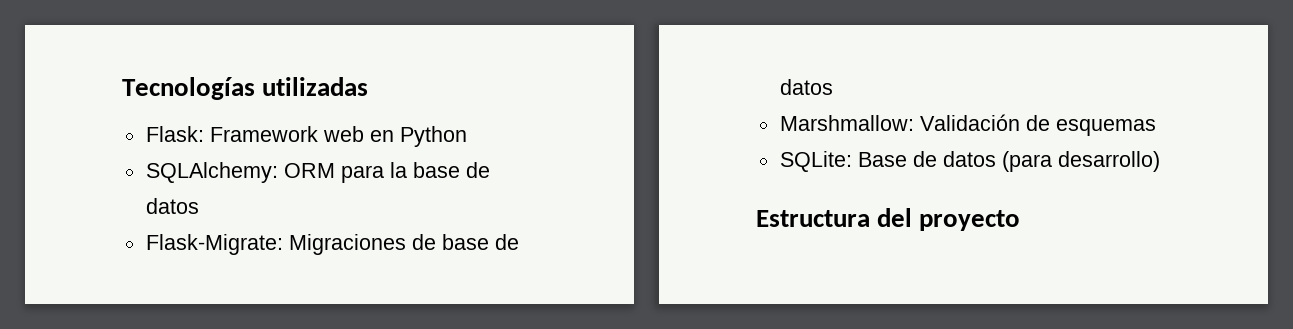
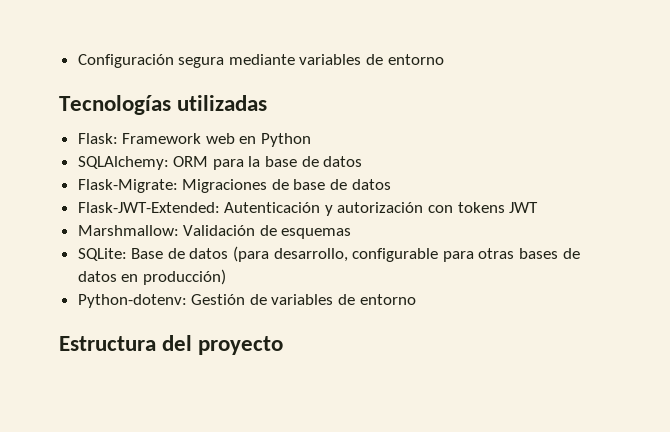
+ Configuración segura mediante variables de entorno
+ Flask-JWT-Extended: Autenticación y autorización con tokens JWT
- SQLite: Base de datos (para desarrollo)
+ SQLite: Base de datos (para desarrollo, configurable para otras bases de datos en producción)
+ Python-dotenv: Gestión de variables de entorno

